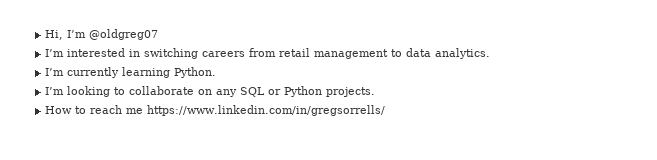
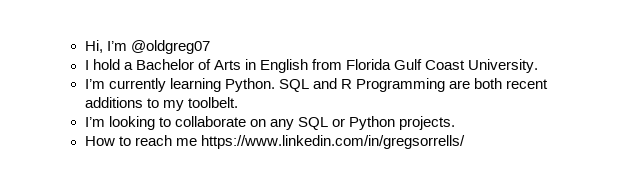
- I’m interested in switching careers from retail management to data analytics.
- I’m currently learning Python.
+ I hold a Bachelor of Arts in English from Florida Gulf Coast University.
+ I’m currently learning Python. SQL and R Programming are both recent additions to my toolbelt.

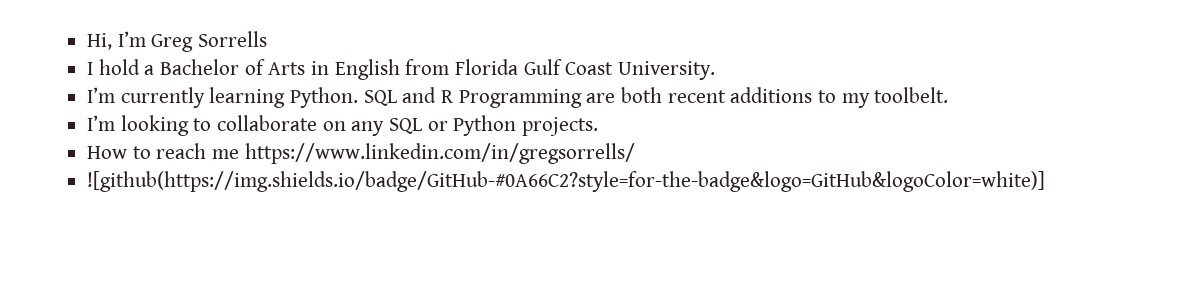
- Hi, I’m @oldgreg07
+ Hi, I’m Greg Sorrells
+ ![github(https://img.shields.io/badge/GitHub-#0A66C2?style=for-the-badge&logo=GitHub&logoColor=white)]

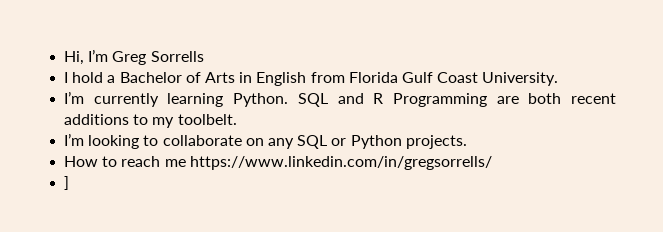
- ![github(https://img.shields.io/badge/GitHub-#0A66C2?style=for-the-badge&logo=GitHub&logoColor=white)]
+ ]

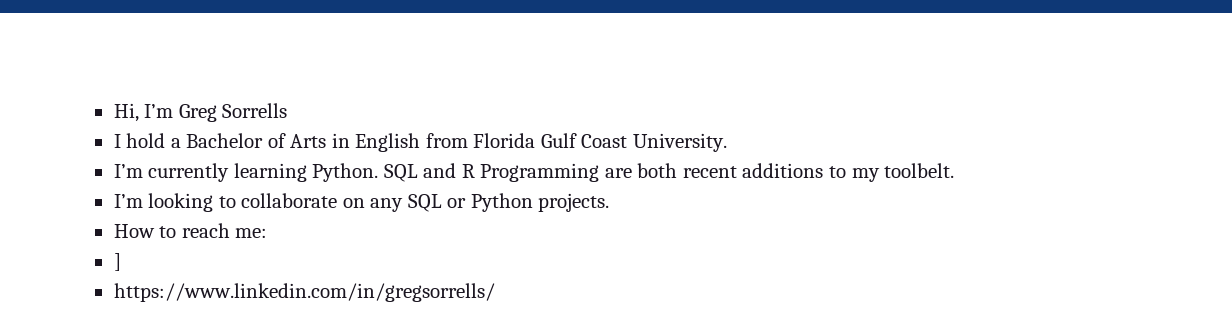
- How to reach me https://www.linkedin.com/in/gregsorrells/
+ How to reach me:
+ https://www.linkedin.com/in/gregsorrells/

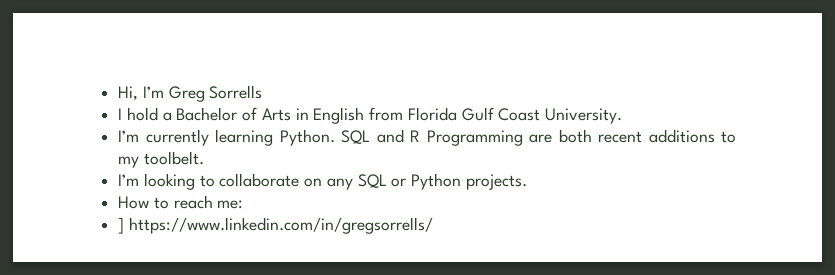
- ]
- https://www.linkedin.com/in/gregsorrells/
+ ] https://www.linkedin.com/in/gregsorrells/

